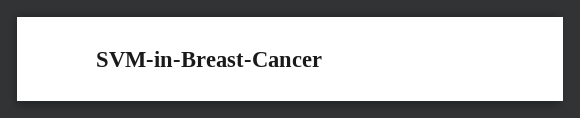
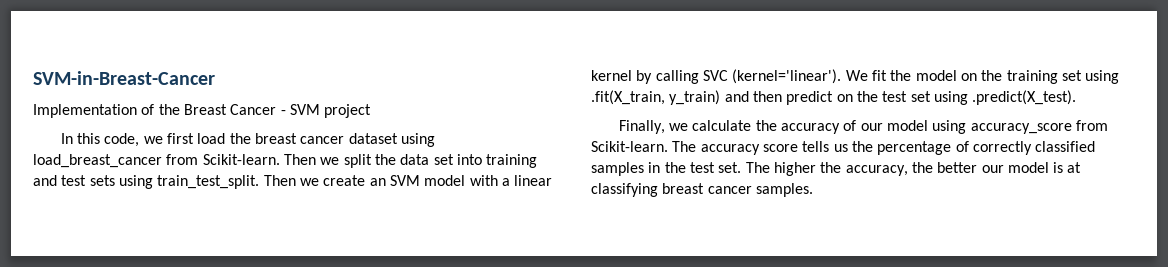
+ Implementation of the Breast Cancer - SVM project
+ In this code, we first load the breast cancer dataset using load_breast_cancer from Scikit-learn. Then we split the data set into training and test sets using train_test_split. Then we create an SVM model with a linear kernel by calling SVC (kernel='linear'). We fit the model on the training set using .fit(X_train, y_train) and then predict on the test set using .predict(X_test).
+ Finally, we calculate the accuracy of our model using accuracy_score from Scikit-learn. The accuracy score tells us the percentage of correctly classified samples in the test set. The higher the accuracy, the better our model is at classifying breast cancer samples.

